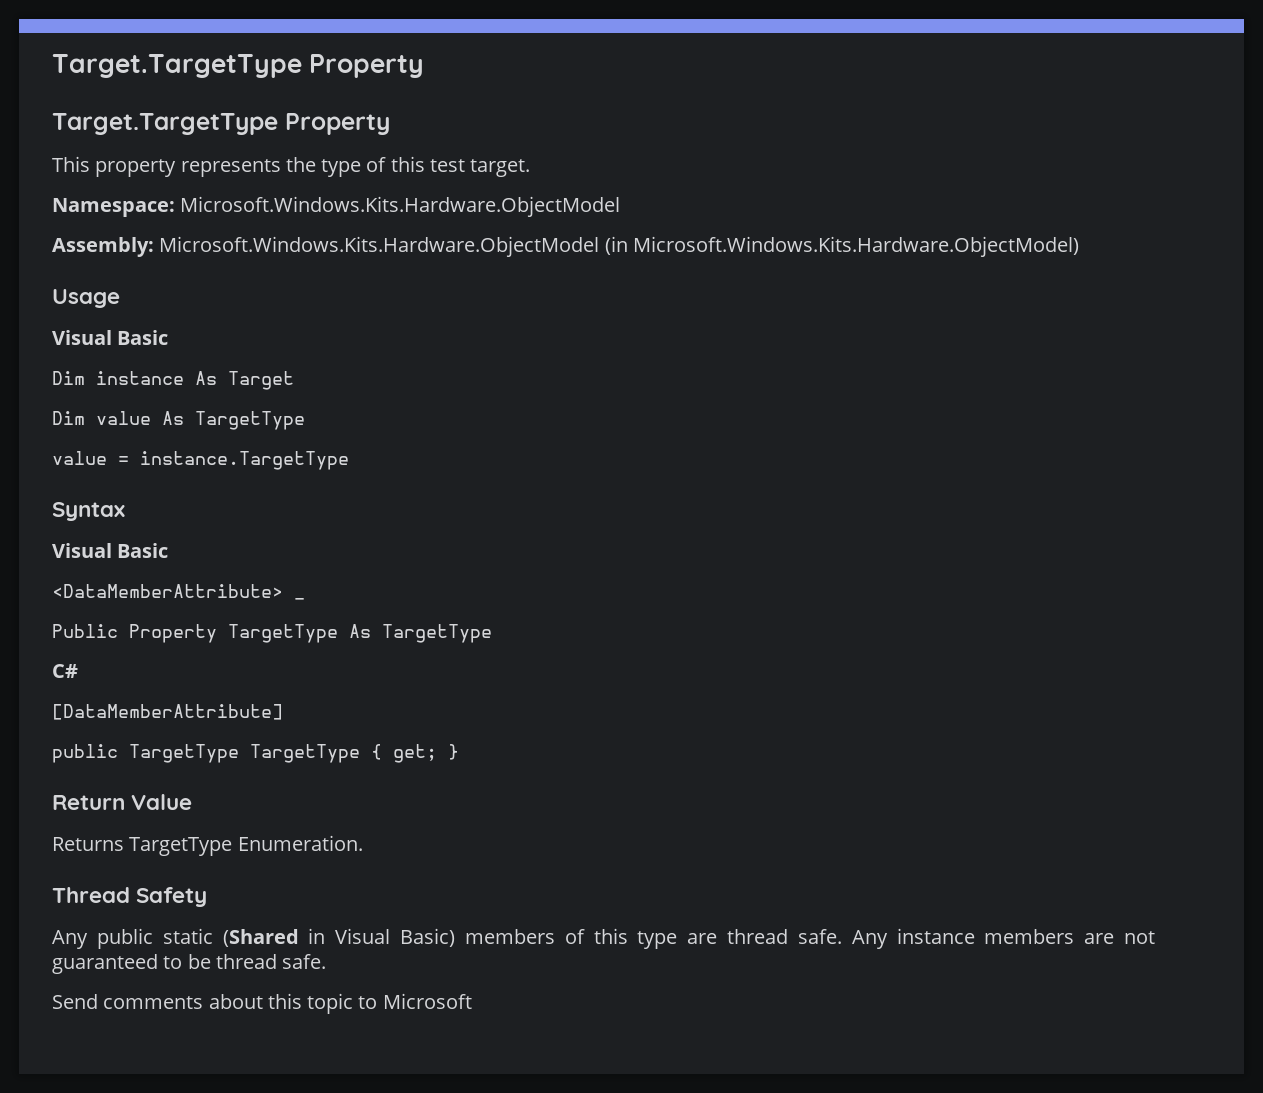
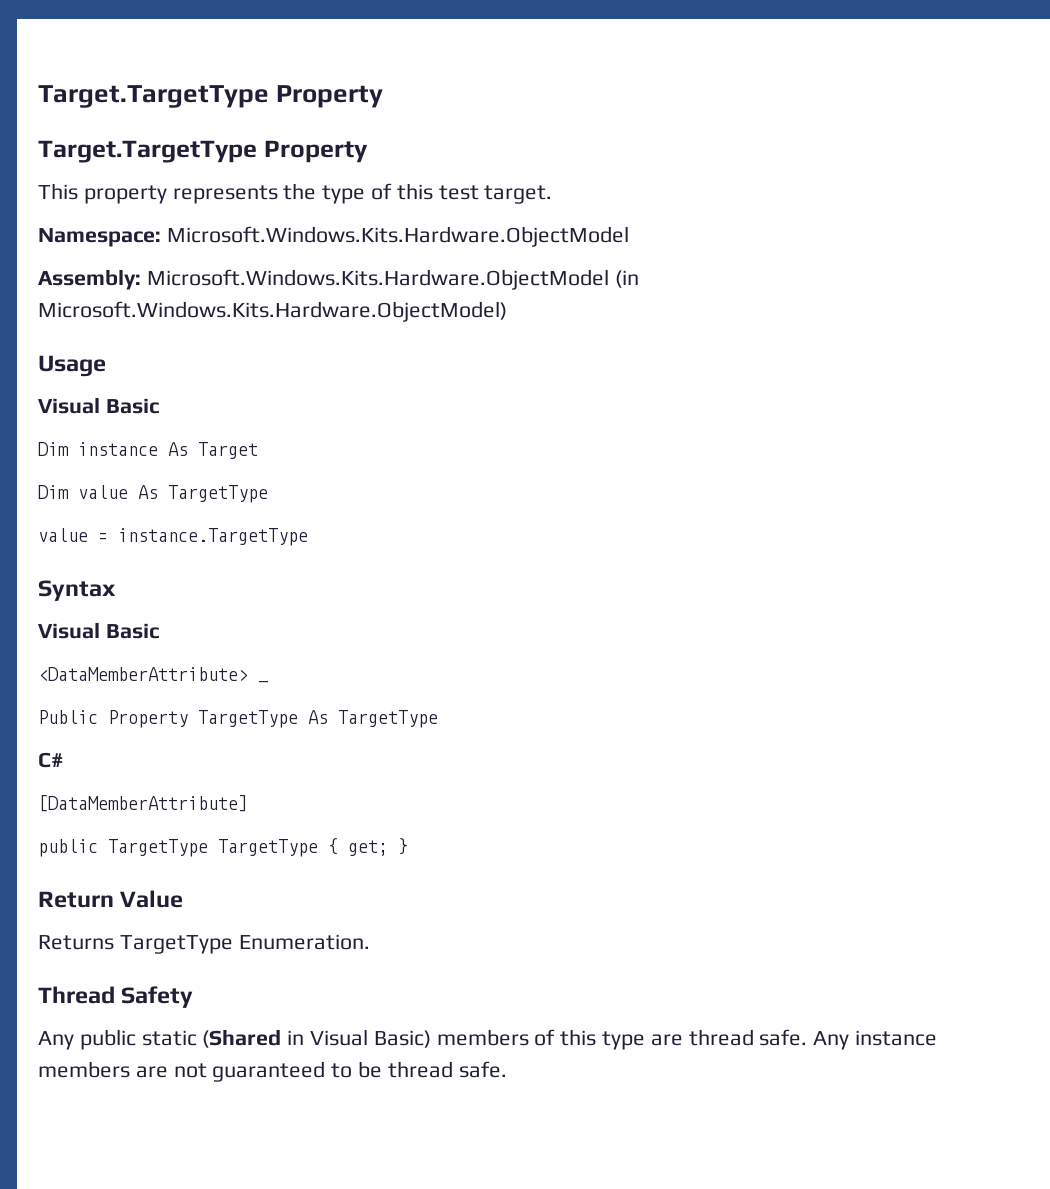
- Send comments about this topic to Microsoft

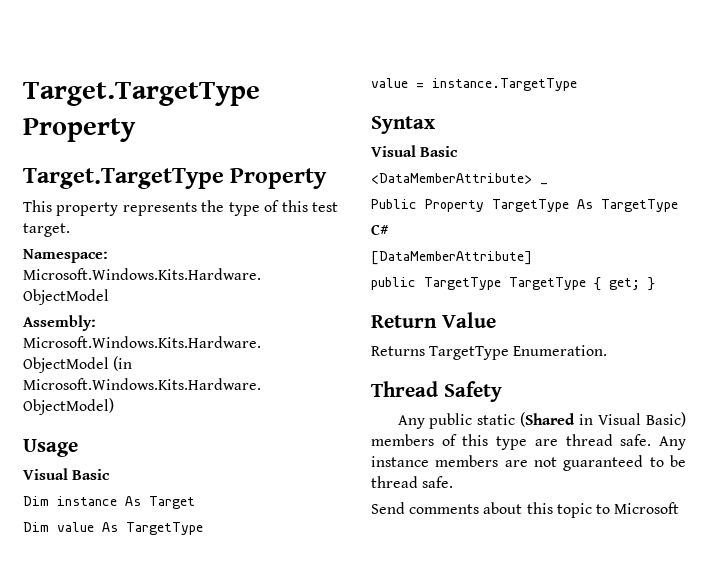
+ Send comments about this topic to Microsoft

